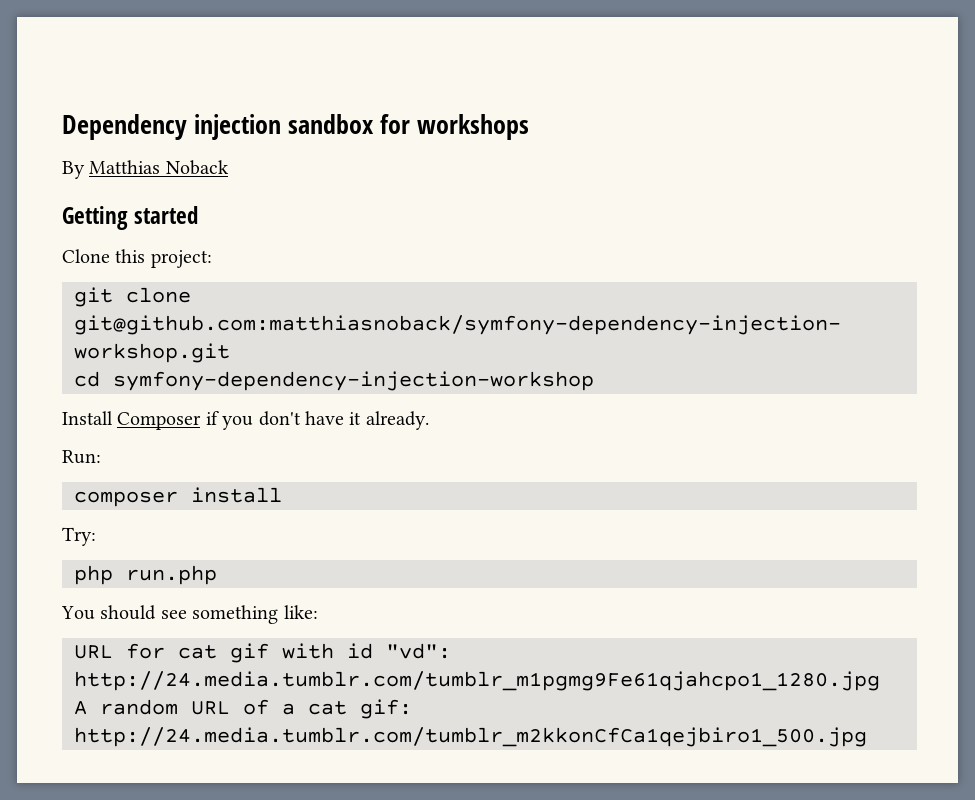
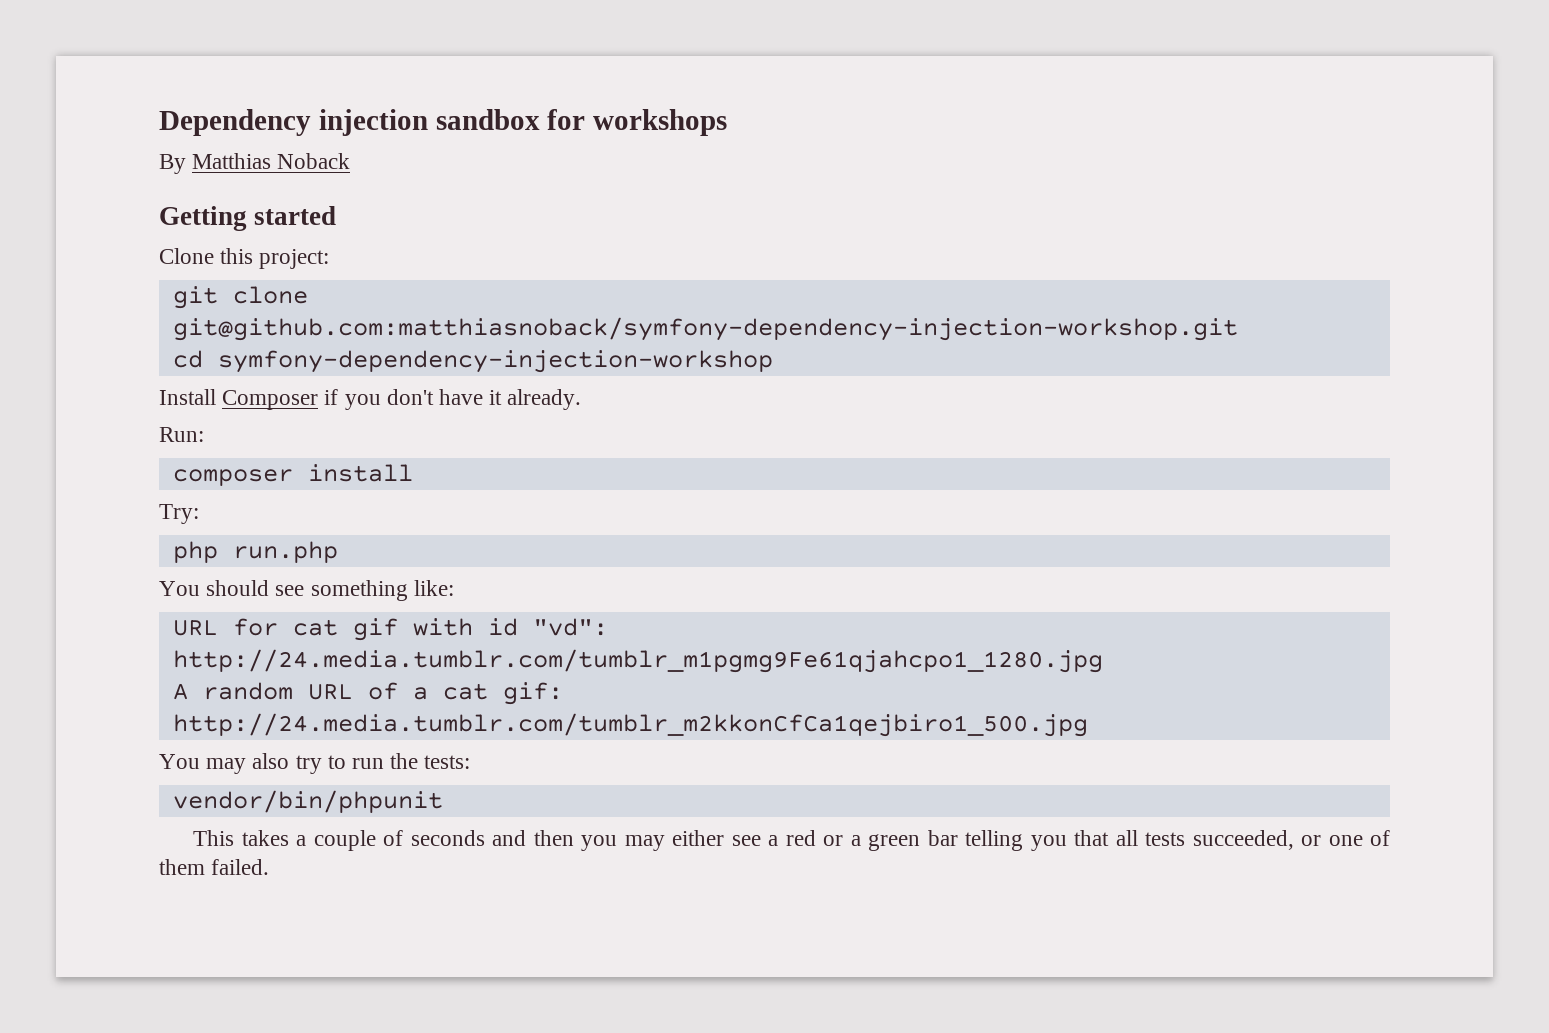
+ You may also try to run the tests:
+ vendor/bin/phpunit
+ This takes a couple of seconds and then you may either see a red or a green bar telling you that all tests succeeded, or one of them failed.

